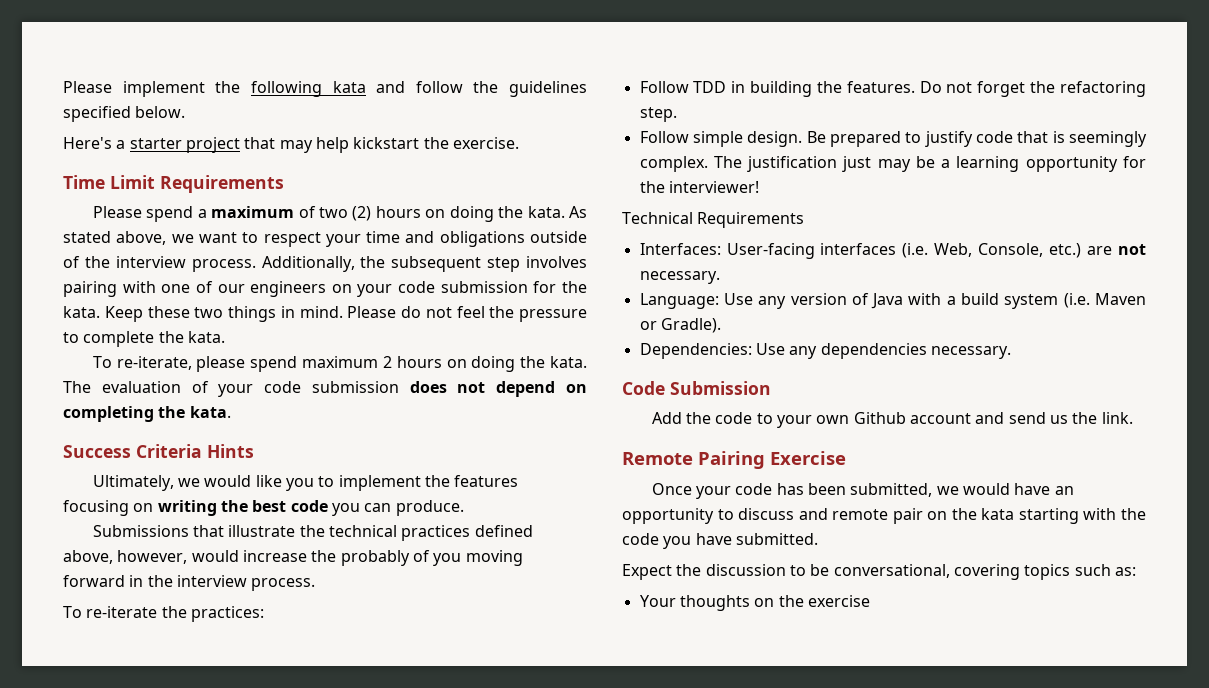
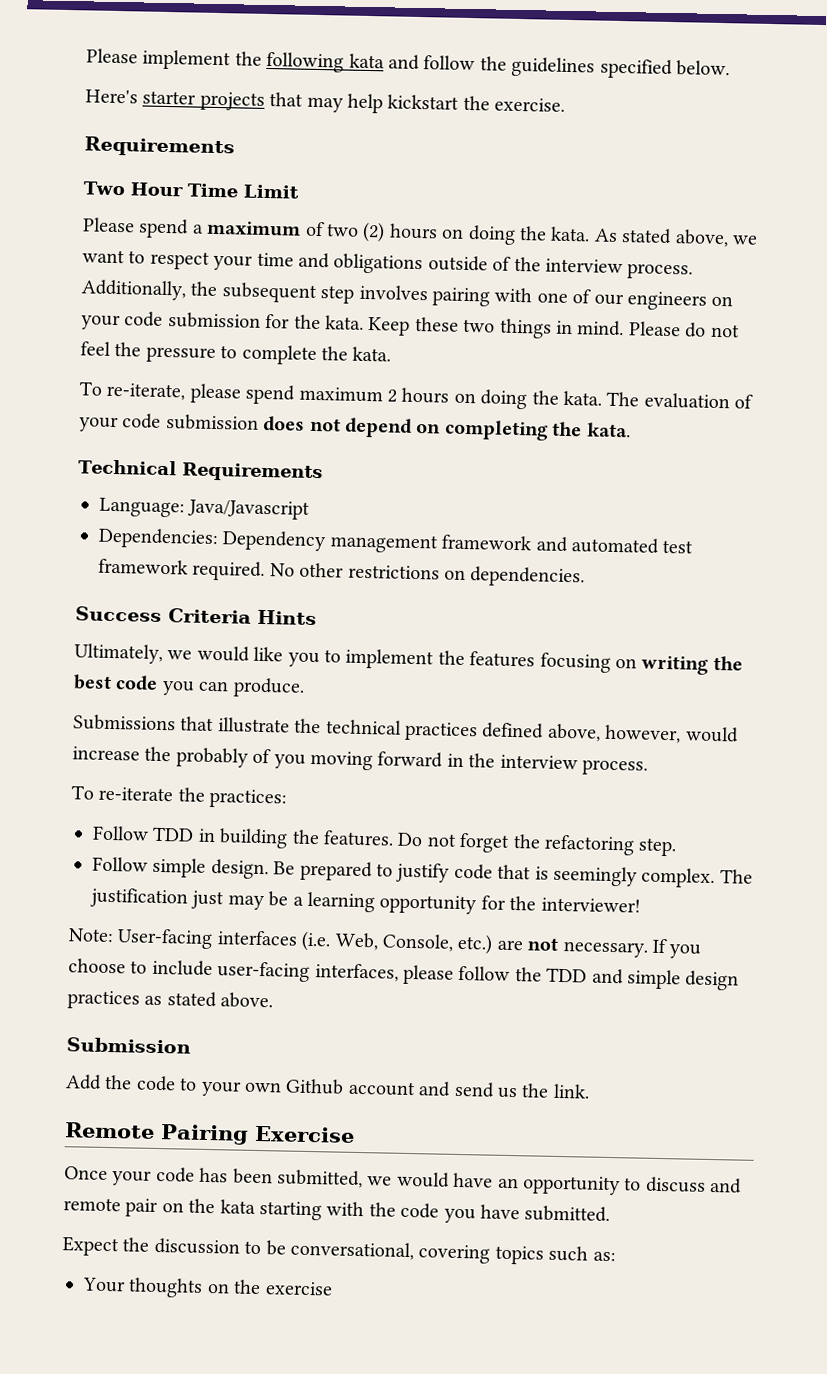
- Here's a starter project that may help kickstart the exercise.
- Time Limit Requirements
+ Here's starter projects that may help kickstart the exercise.
+ Requirements
+ Two Hour Time Limit
+ Technical Requirements
+ Language: Java/Javascript
+ Dependencies: Dependency management framework and automated test framework required. No other restrictions on dependencies.
- Technical Requirements
- Interfaces: User-facing interfaces (i.e. Web, Console, etc.) are not necessary.
- Language: Use any version of Java with a build system (i.e. Maven or Gradle).
- Dependencies: Use any dependencies necessary.
- Code Submission
+ Note: User-facing interfaces (i.e. Web, Console, etc.) are not necessary. If you choose to include user-facing interfaces, please follow the TDD and simple design practices as stated above.
+ Submission

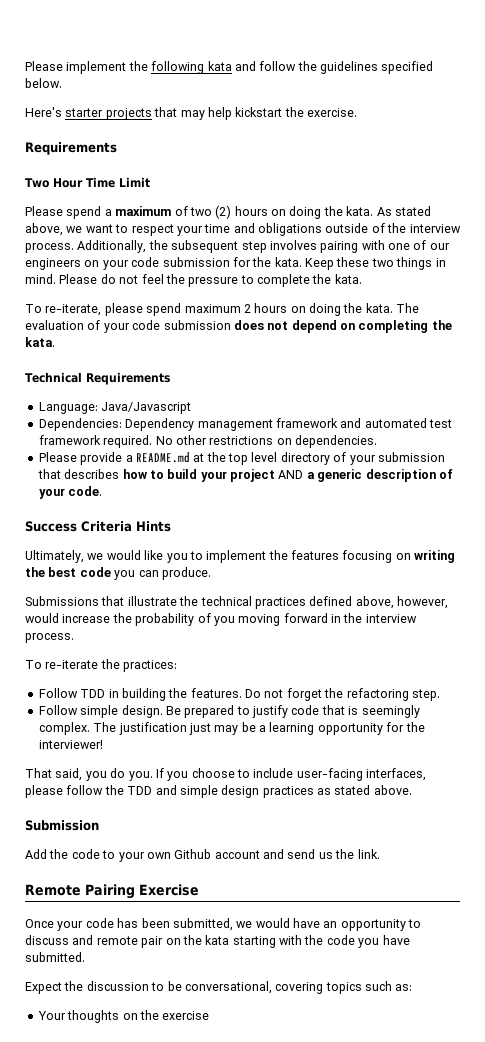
+ Please provide a README.md at the top level directory of your submission that describes how to build your project AND a generic description of your code.
- Submissions that illustrate the technical practices defined above, however, would increase the probably of you moving forward in the interview process.
+ Submissions that illustrate the technical practices defined above, however, would increase the probability of you moving forward in the interview process.
- Note: User-facing interfaces (i.e. Web, Console, etc.) are not necessary.
+ That said, you do you.

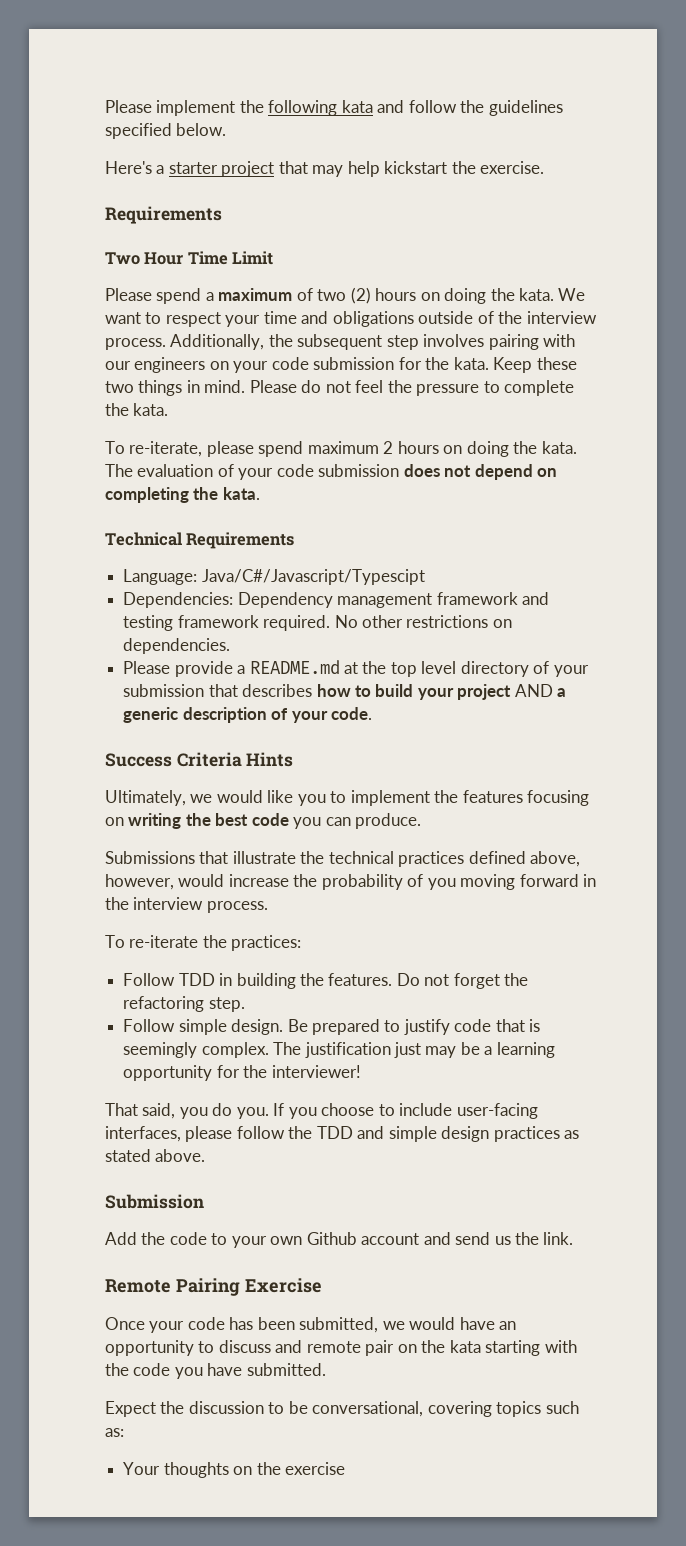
- Here's starter projects that may help kickstart the exercise.
+ Here's a starter project that may help kickstart the exercise.
- As stated above, we want to respect your time and obligations outside of the interview process.
+ We want to respect your time and obligations outside of the interview process.
- Additionally, the subsequent step involves pairing with one of our engineers on your code submission for the kata.
+ Additionally, the subsequent step involves pairing with our engineers on your code submission for the kata.
- Language: Java/Javascript
+ Language: Java/C#/Javascript/Typescipt
- Dependencies: Dependency management framework and automated test framework required.
+ Dependencies: Dependency management framework and testing framework required.

